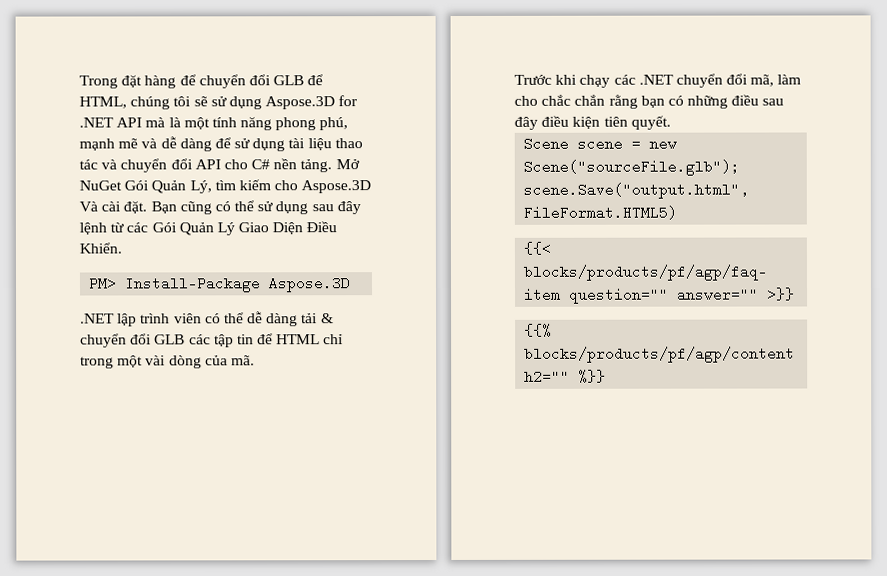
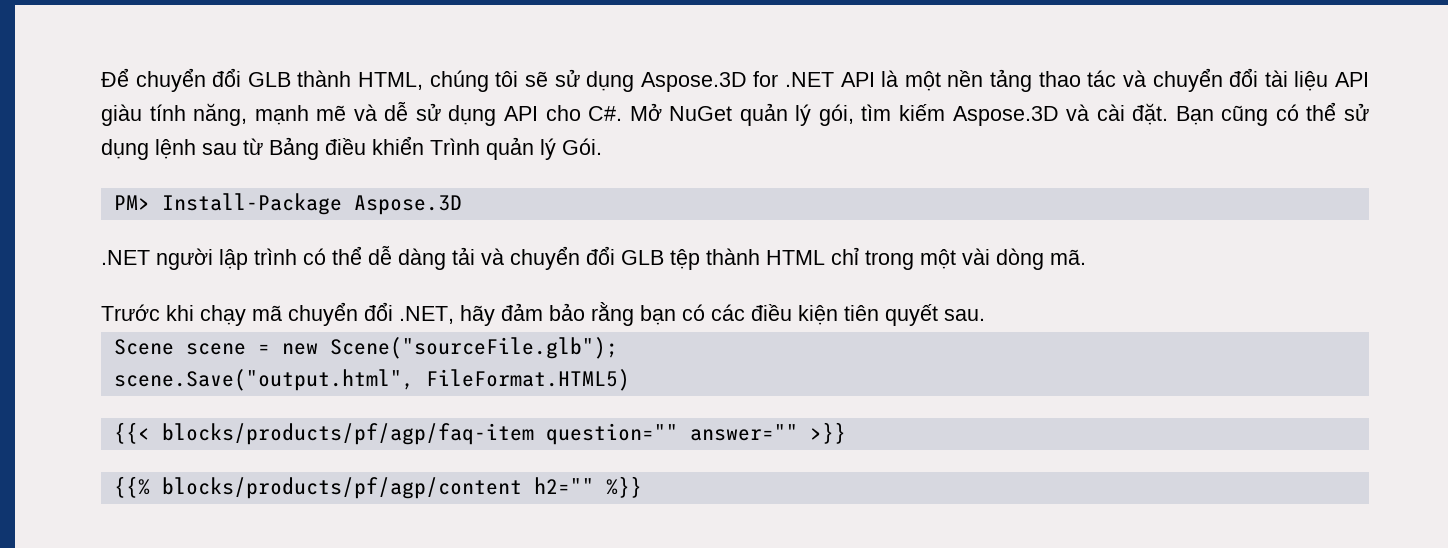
- Trong đặt hàng để chuyển đổi GLB để HTML, chúng tôi sẽ sử dụng Aspose.3D for .NET API mà là một tính năng phong phú, mạnh mẽ và dễ dàng để sử dụng tài liệu thao tác và chuyển đổi API cho C# nền tảng. Mở NuGet Gói Quản Lý, tìm kiếm cho Aspose.3D Và cài đặt.
+ Để chuyển đổi GLB thành HTML, chúng tôi sẽ sử dụng Aspose.3D for .NET API là một nền tảng thao tác và chuyển đổi tài liệu API giàu tính năng, mạnh mẽ và dễ sử dụng API cho C#. Mở NuGet quản lý gói, tìm kiếm Aspose.3D và cài đặt.
- Bạn cũng có thể sử dụng sau đây lệnh từ các Gói Quản Lý Giao Diện Điều Khiển.
+ Bạn cũng có thể sử dụng lệnh sau từ Bảng điều khiển Trình quản lý Gói.
- .NET lập trình viên có thể dễ dàng tải & chuyển đổi GLB các tập tin để HTML chỉ trong một vài dòng của mã.
+ .NET người lập trình có thể dễ dàng tải và chuyển đổi GLB tệp thành HTML chỉ trong một vài dòng mã.
- Trước khi chạy các .NET chuyển đổi mã, làm cho chắc chắn rằng bạn có những điều sau đây điều kiện tiên quyết.
+ Trước khi chạy mã chuyển đổi .NET, hãy đảm bảo rằng bạn có các điều kiện tiên quyết sau.

